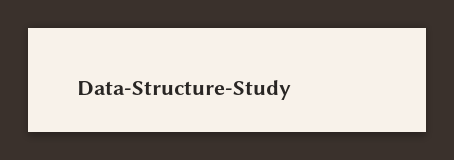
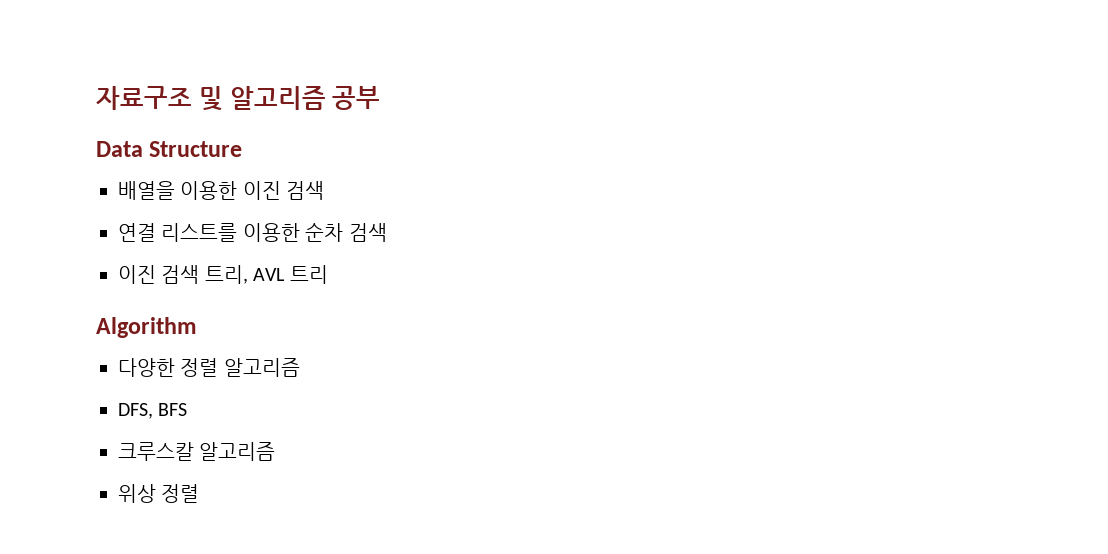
- Data-Structure-Study
+ 자료구조 및 알고리즘 공부
+ Data Structure
+ 배열을 이용한 이진 검색
+ 연결 리스트를 이용한 순차 검색
+ 이진 검색 트리, AVL 트리
+ Algorithm
+ 다양한 정렬 알고리즘
+ DFS, BFS
+ 크루스칼 알고리즘
+ 위상 정렬

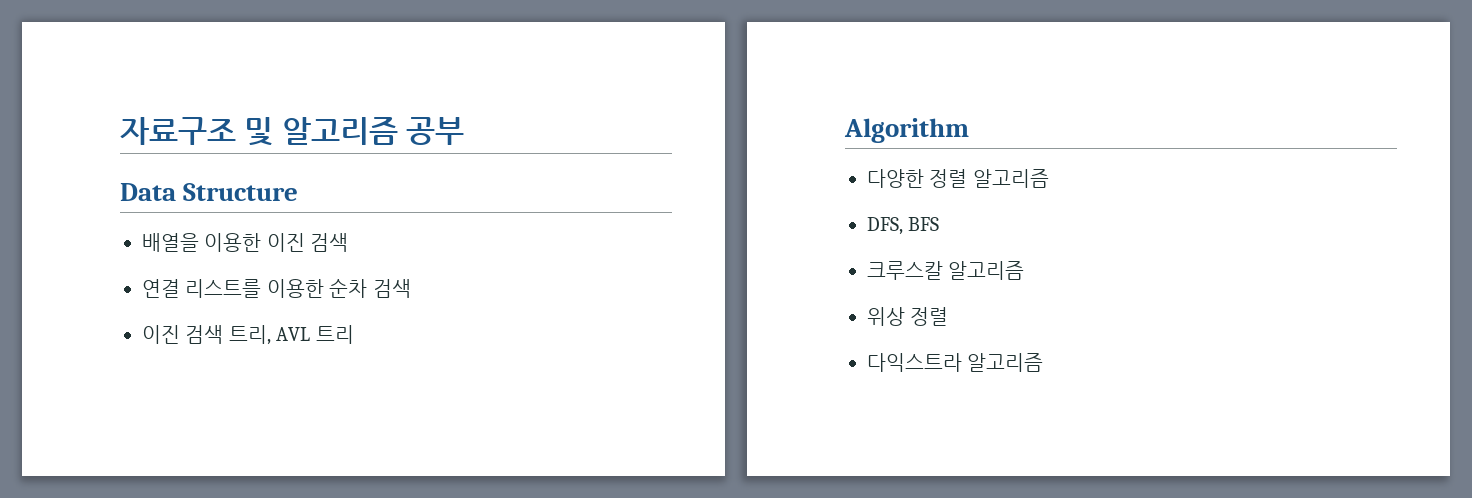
+ 다익스트라 알고리즘

